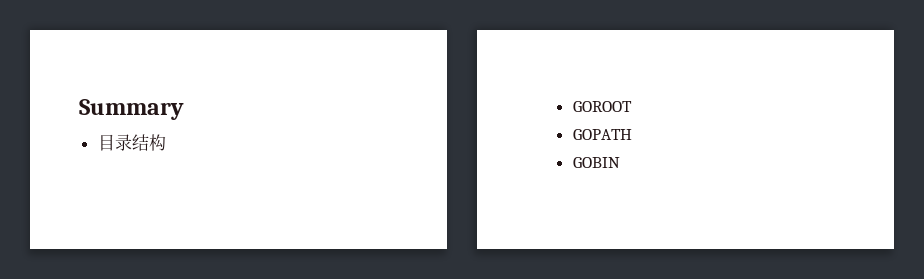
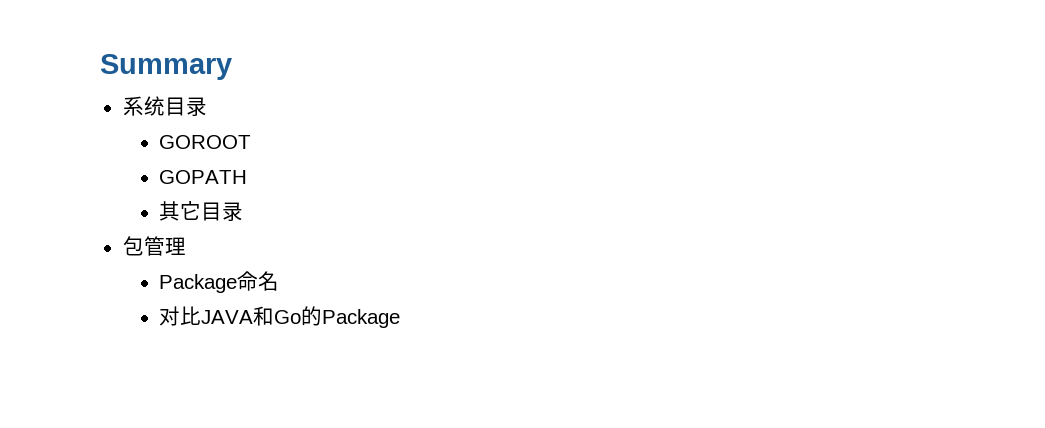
- 目录结构
+ 系统目录
- GOBIN
+ 其它目录
+ 包管理
+ Package命名
+ 对比JAVA和Go的Package

